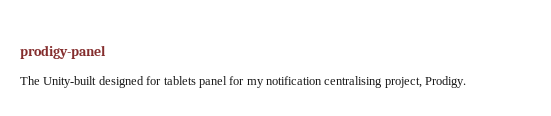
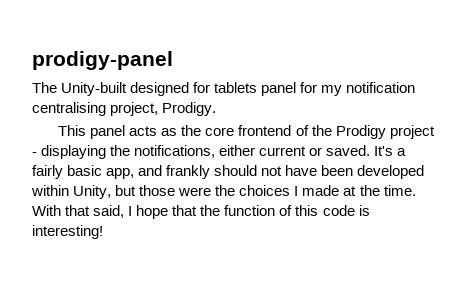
+ This panel acts as the core frontend of the Prodigy project - displaying the notifications, either current or saved. It's a fairly basic app, and frankly should not have been developed within Unity, but those were the choices I made at the time. With that said, I hope that the function of this code is interesting!

